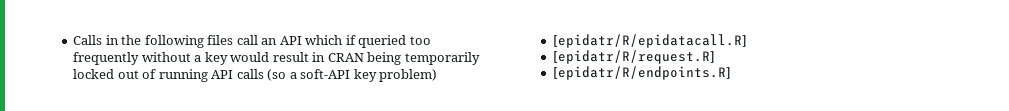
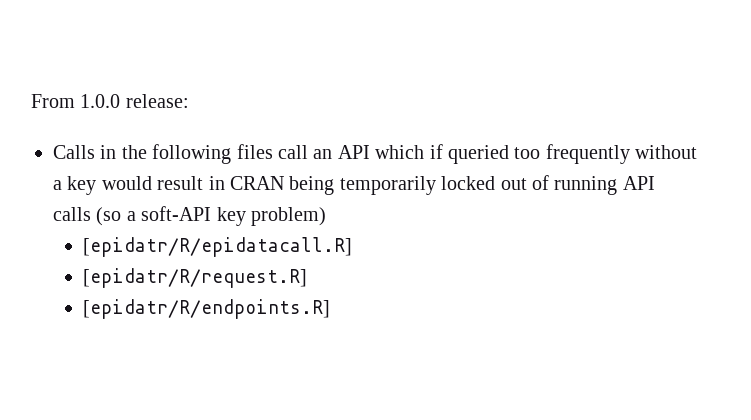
+ From 1.0.0 release:

